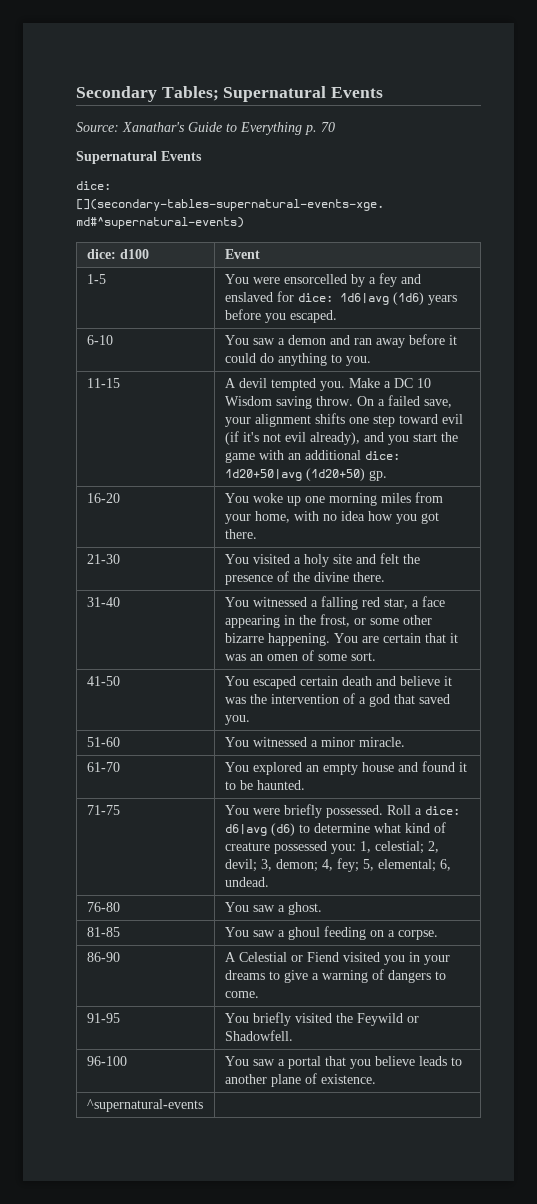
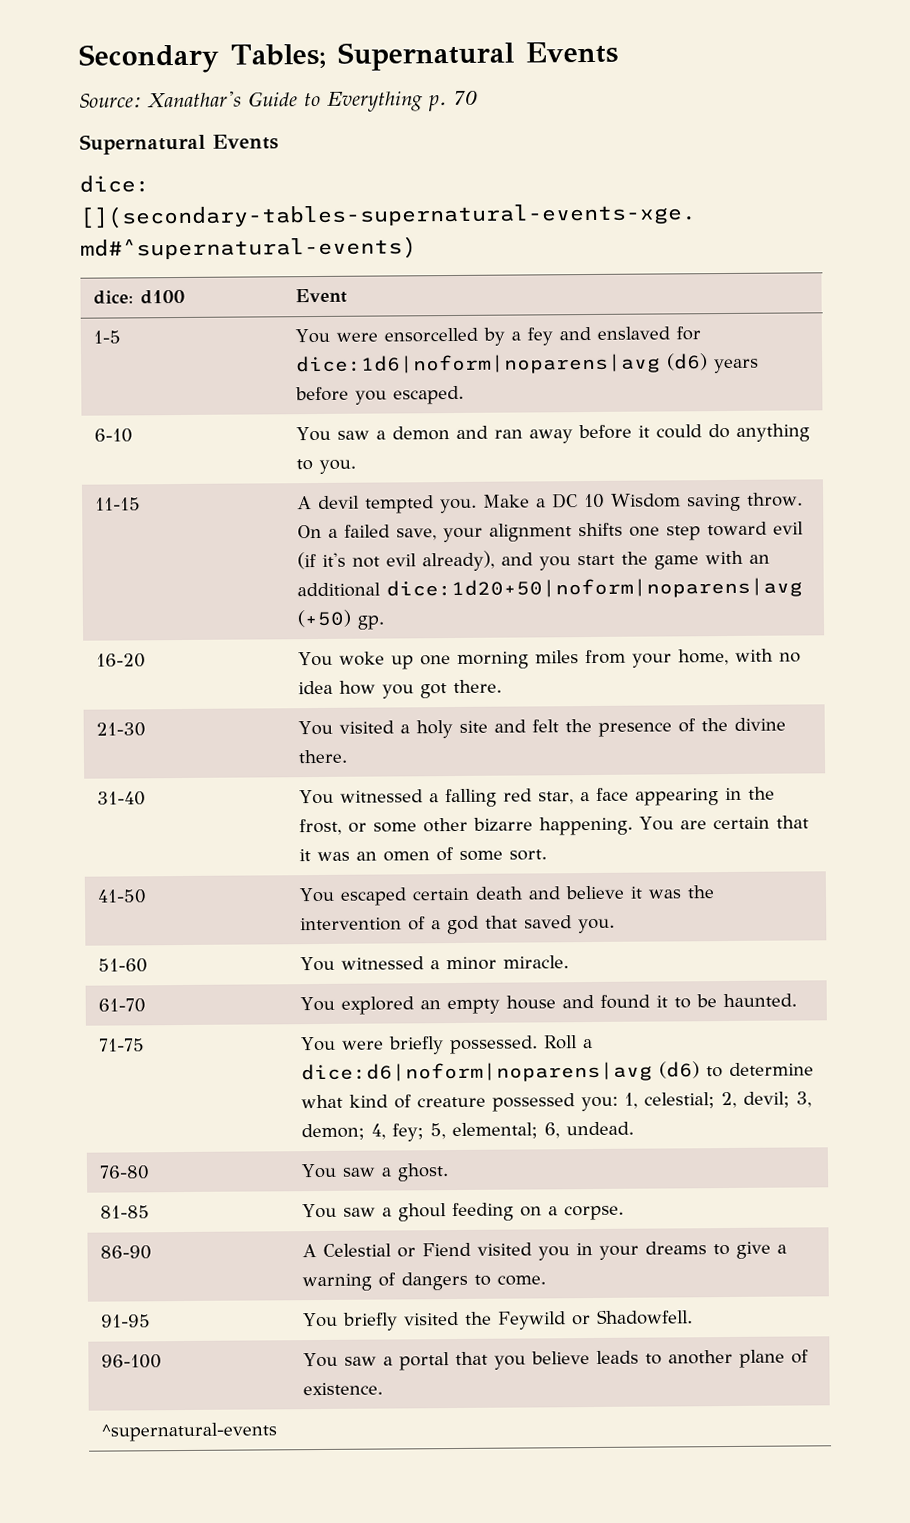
- 1-5 | You were ensorcelled by a fey and enslaved for dice: 1d6|avg (1d6) years before you escaped.
+ 1-5 | You were ensorcelled by a fey and enslaved for dice:1d6|noform|noparens|avg (d6) years before you escaped.
- 11-15 | A devil tempted you. Make a DC 10 Wisdom saving throw. On a failed save, your alignment shifts one step toward evil (if it's not evil already), and you start the game with an additional dice: 1d20+50|avg (1d20+50) gp.
+ 11-15 | A devil tempted you. Make a DC 10 Wisdom saving throw. On a failed save, your alignment shifts one step toward evil (if it's not evil already), and you start the game with an additional dice:1d20+50|noform|noparens|avg (+50) gp.
- 71-75 | You were briefly possessed. Roll a dice: d6|avg (d6) to determine what kind of creature possessed you: 1, celestial; 2, devil; 3, demon; 4, fey; 5, elemental; 6, undead.
+ 71-75 | You were briefly possessed. Roll a dice:d6|noform|noparens|avg (d6) to determine what kind of creature possessed you: 1, celestial; 2, devil; 3, demon; 4, fey; 5, elemental; 6, undead.

